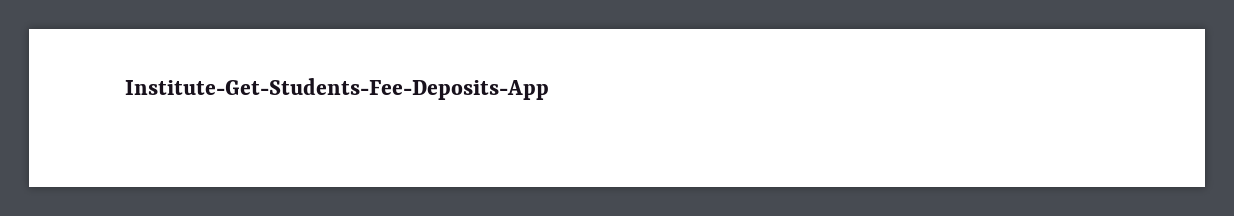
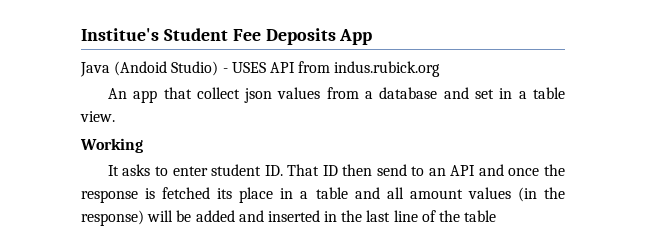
- Institute-Get-Students-Fee-Deposits-App
+ Institue's Student Fee Deposits App
+ Java (Andoid Studio) - USES API from indus.rubick.org
+ An app that collect json values from a database and set in a table view.
+ Working
+ It asks to enter student ID. That ID then send to an API and once the response is fetched its place in a table and all amount values (in the response) will be added and inserted in the last line of the table

